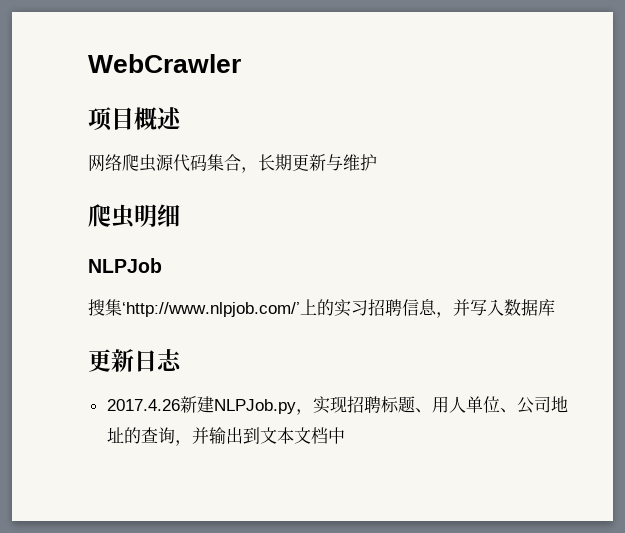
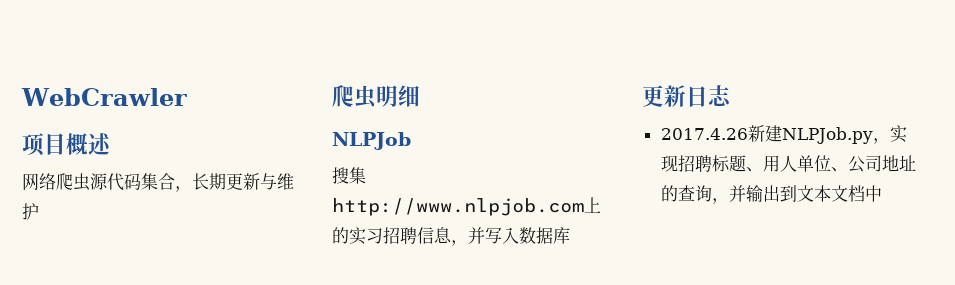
- 搜集‘http://www.nlpjob.com/’上的实习招聘信息，并写入数据库
+ 搜集http://www.nlpjob.com上的实习招聘信息，并写入数据库

